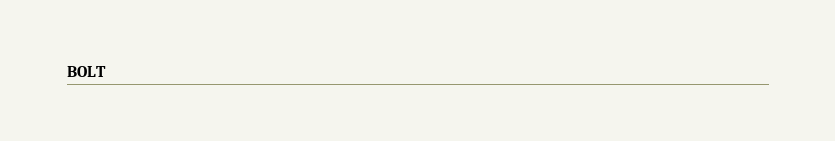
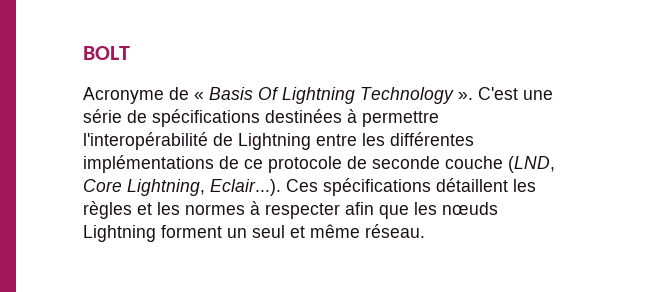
+ Acronyme de « Basis Of Lightning Technology ». C'est une série de spécifications destinées à permettre l'interopérabilité de Lightning entre les différentes implémentations de ce protocole de seconde couche (LND, Core Lightning, Eclair...). Ces spécifications détaillent les règles et les normes à respecter afin que les nœuds Lightning forment un seul et même réseau.

